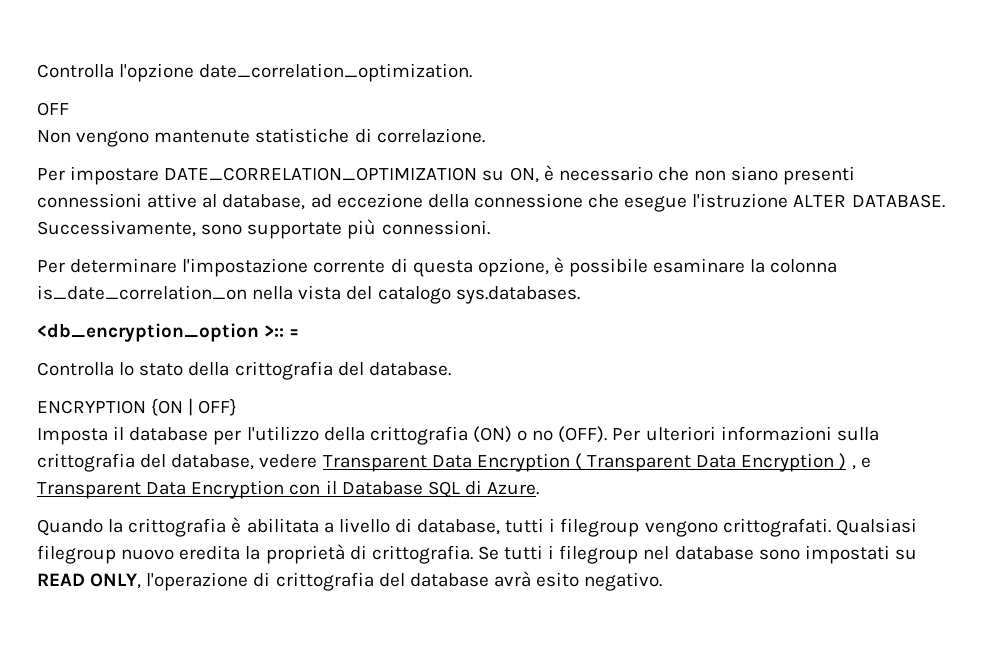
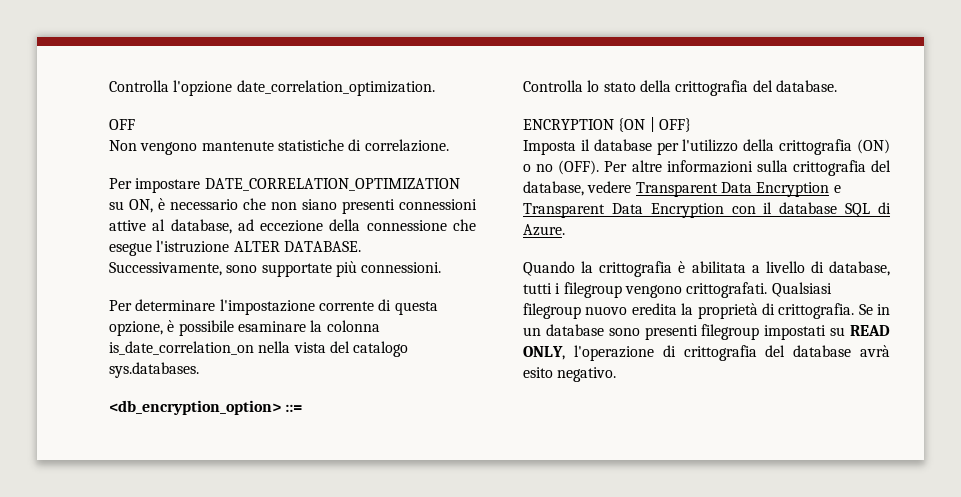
- <db_encryption_option >:: =
+ <db_encryption_option> ::=
- Per ulteriori informazioni sulla crittografia del database, vedere Transparent Data Encryption ( Transparent Data Encryption ) , e Transparent Data Encryption con il Database SQL di Azure.
+ Per altre informazioni sulla crittografia del database, vedere Transparent Data Encryption e Transparent Data Encryption con il database SQL di Azure.
- Se tutti i filegroup nel database sono impostati su READ ONLY, l'operazione di crittografia del database avrà esito negativo.
+ Se in un database sono presenti filegroup impostati su READ ONLY, l'operazione di crittografia del database avrà esito negativo.

